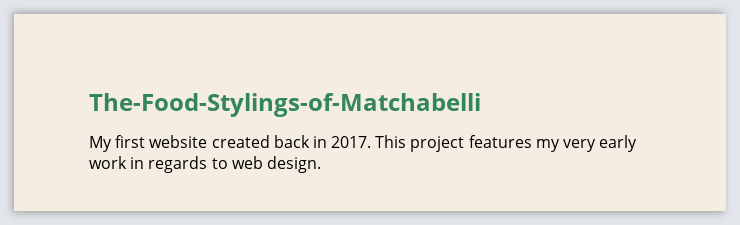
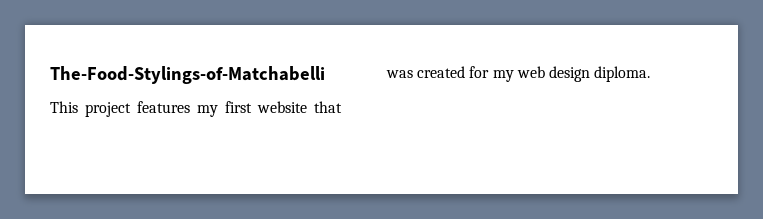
- My first website created back in 2017. This project features my very early work in regards to web design.
+ This project features my first website that was created for my web design diploma.

